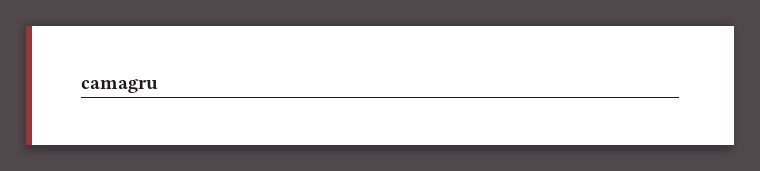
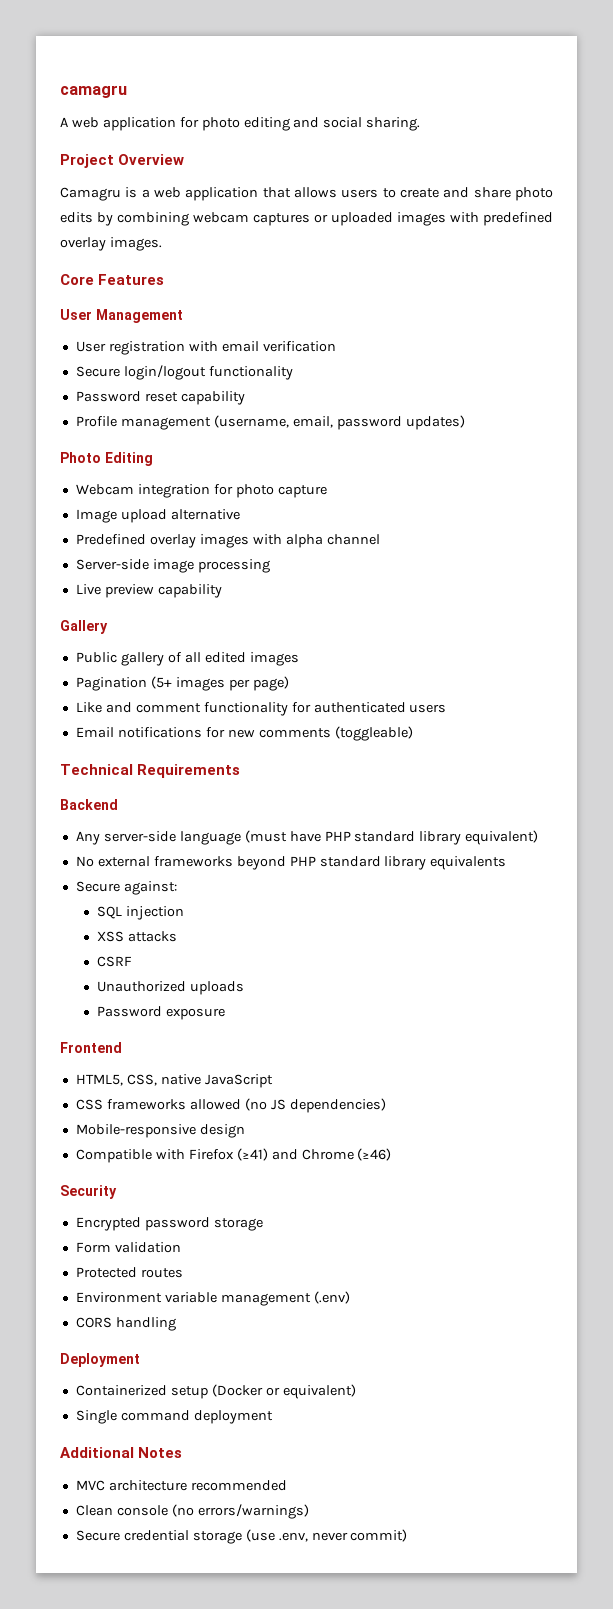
+ A web application for photo editing and social sharing.
+ Project Overview
+ Camagru is a web application that allows users to create and share photo edits by combining webcam captures or uploaded images with predefined overlay images.
+ Core Features
+ User Management
+ User registration with email verification
+ Secure login/logout functionality
+ Password reset capability
+ Profile management (username, email, password updates)
+ Photo Editing
+ Webcam integration for photo capture
+ Image upload alternative
+ Predefined overlay images with alpha channel
+ Server-side image processing
+ Live preview capability
+ Gallery
+ Public gallery of all edited images
+ Pagination (5+ images per page)
+ Like and comment functionality for authenticated users
+ Email notifications for new comments (toggleable)
+ Technical Requirements
+ Backend
+ Any server-side language (must have PHP standard library equivalent)
+ No external frameworks beyond PHP standard library equivalents
+ Secure against:
+ SQL injection
+ XSS attacks
+ CSRF
+ Unauthorized uploads
+ Password exposure
+ Frontend
+ HTML5, CSS, native JavaScript
+ CSS frameworks allowed (no JS dependencies)
+ Mobile-responsive design
+ Compatible with Firefox (≥41) and Chrome (≥46)
+ Security
+ Encrypted password storage
+ Form validation
+ Protected routes
+ Environment variable management (.env)
+ CORS handling
+ Deployment
+ Containerized setup (Docker or equivalent)
+ Single command deployment
+ Additional Notes
+ MVC architecture recommended
+ Clean console (no errors/warnings)
+ Secure credential storage (use .env, never commit)

